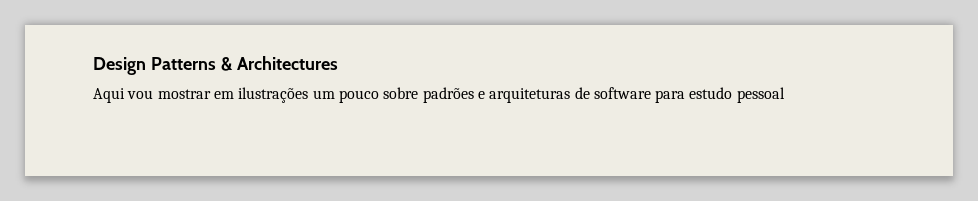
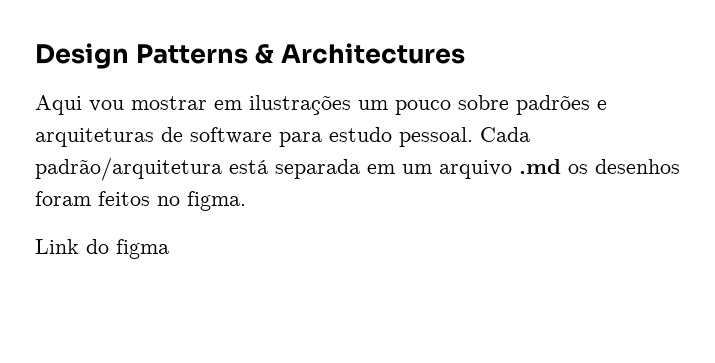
- Aqui vou mostrar em ilustrações um pouco sobre padrões e arquiteturas de software para estudo pessoal
+ Aqui vou mostrar em ilustrações um pouco sobre padrões e arquiteturas de software para estudo pessoal. Cada padrão/arquitetura está separada em um arquivo .md os desenhos foram feitos no figma.
+ Link do figma

